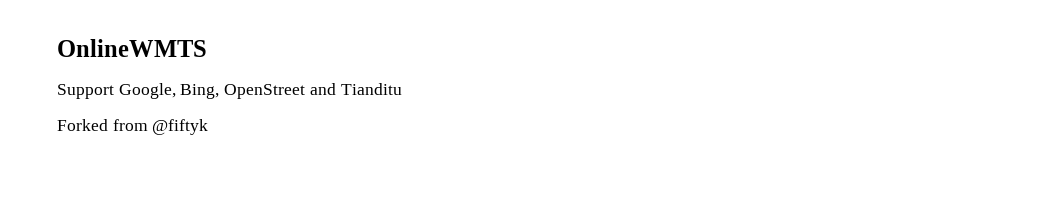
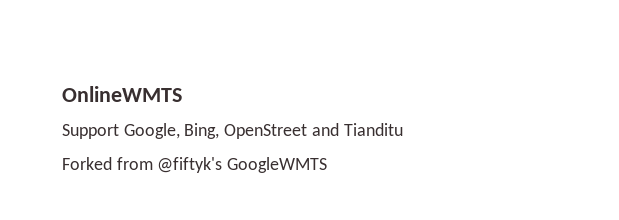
- Forked from @fiftyk
+ Forked from @fiftyk's GoogleWMTS

